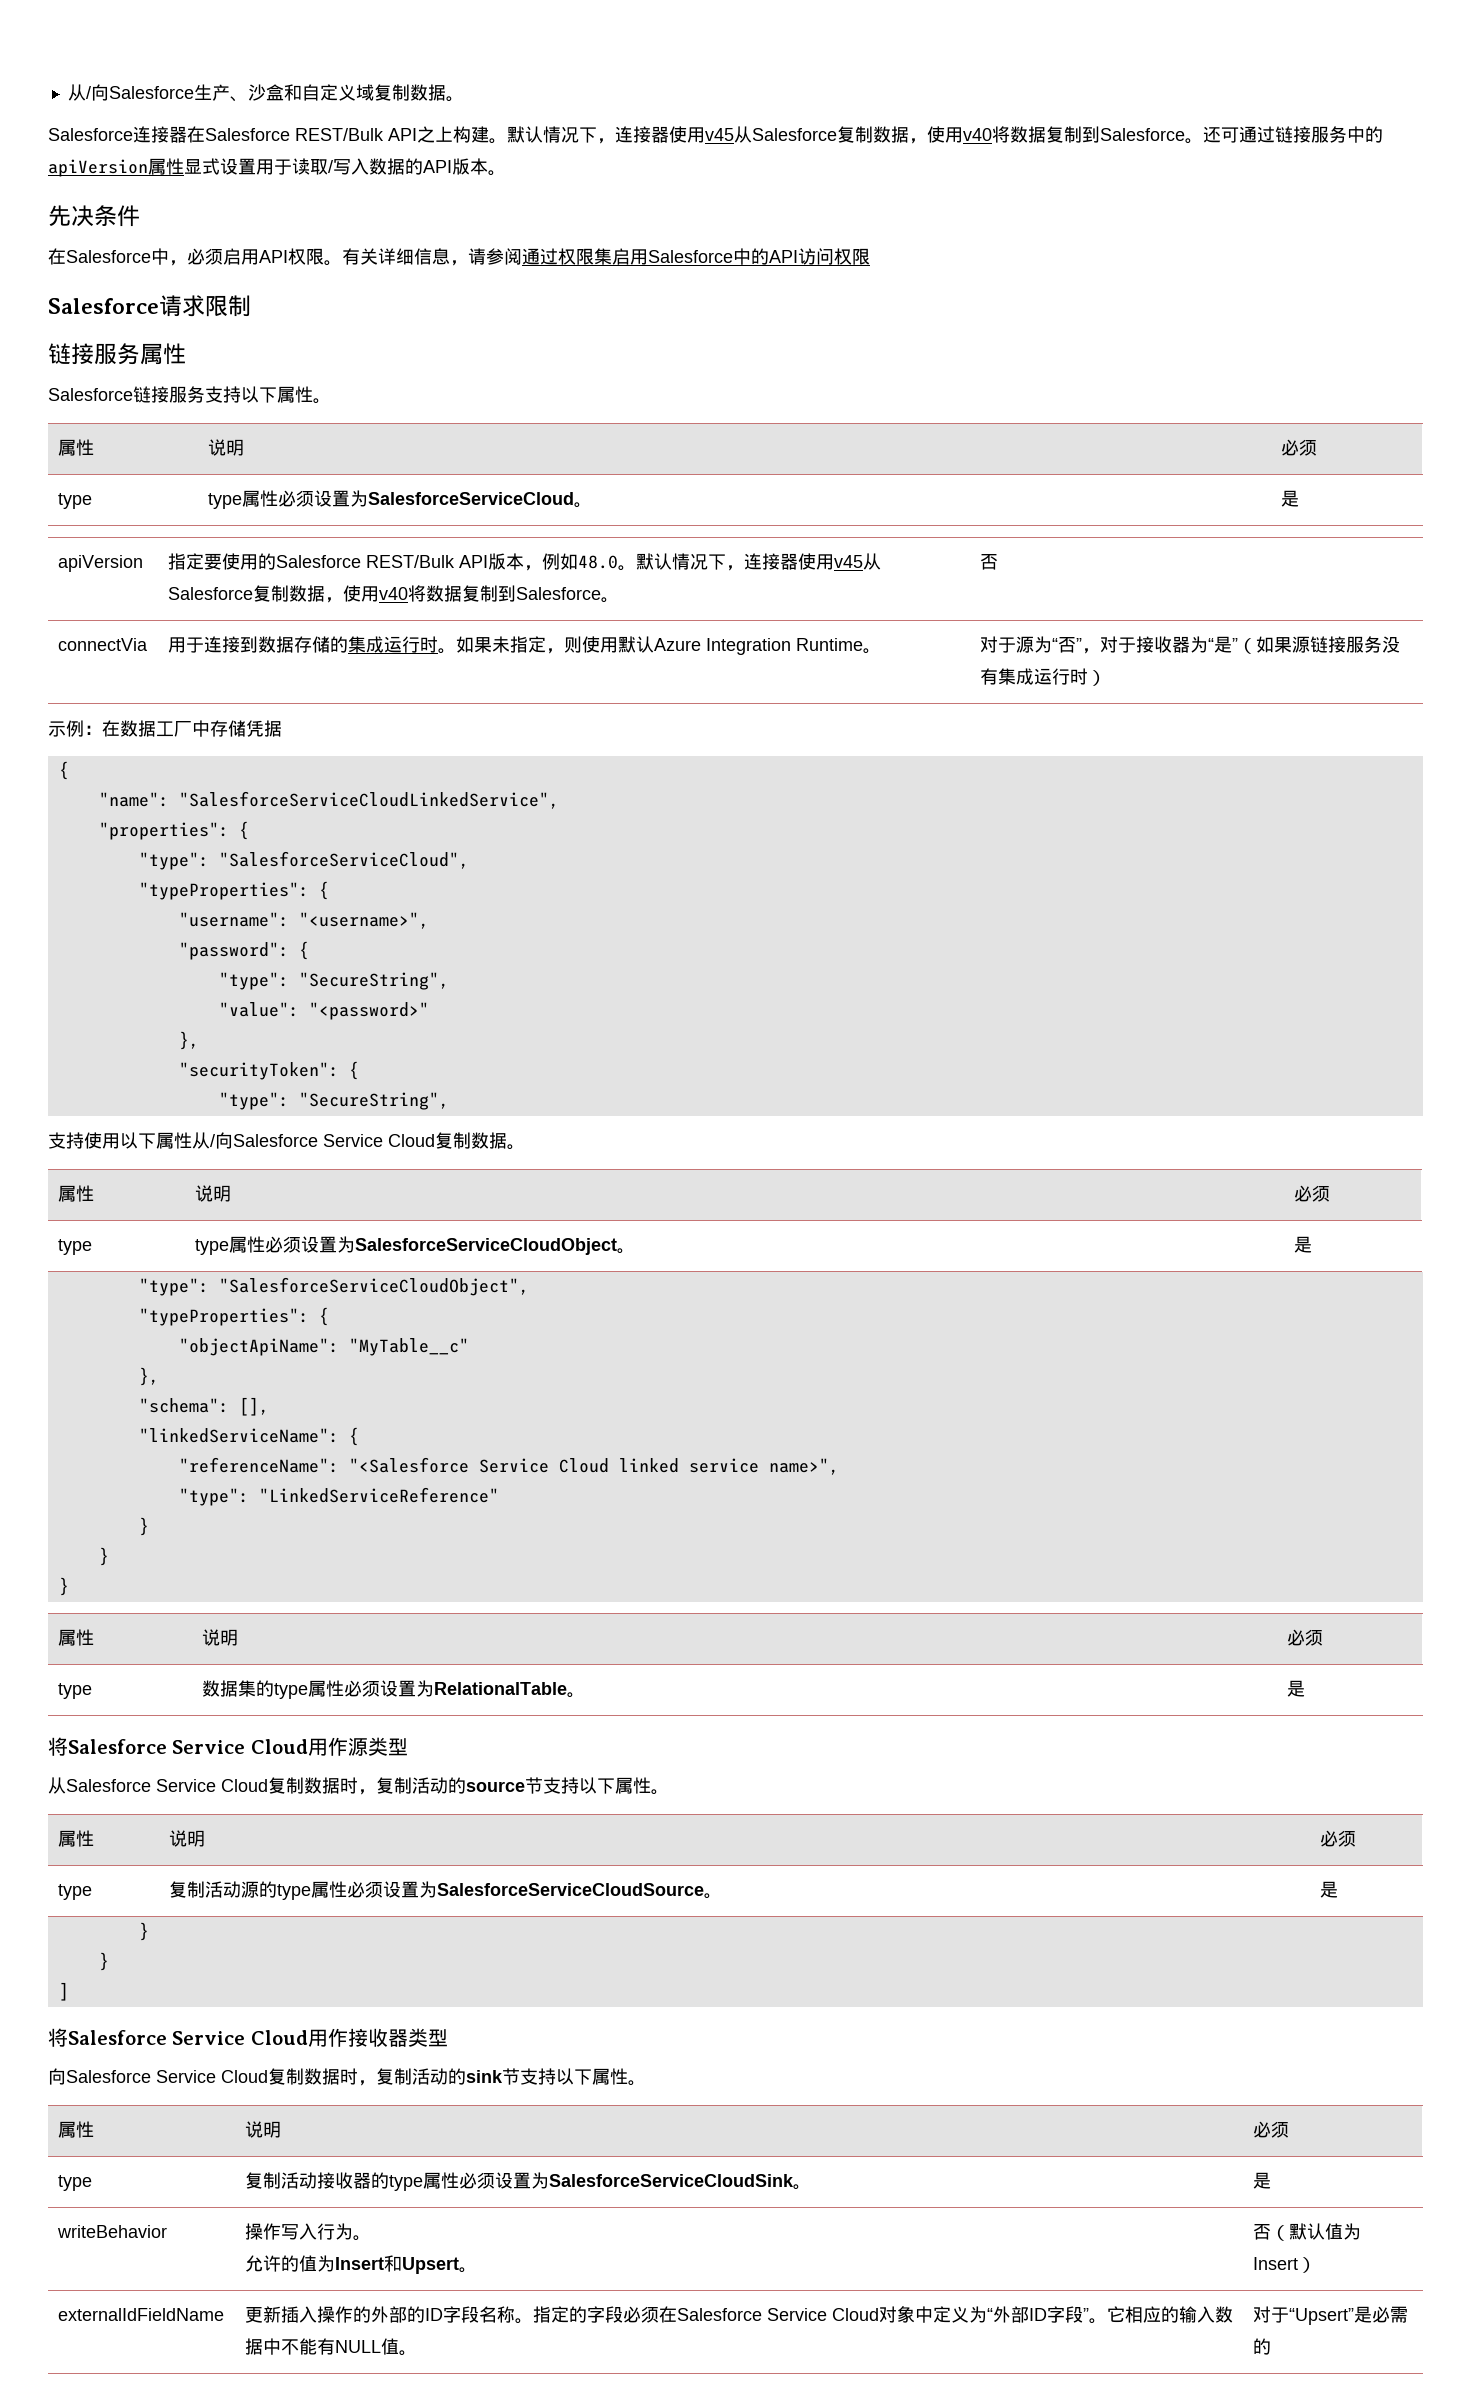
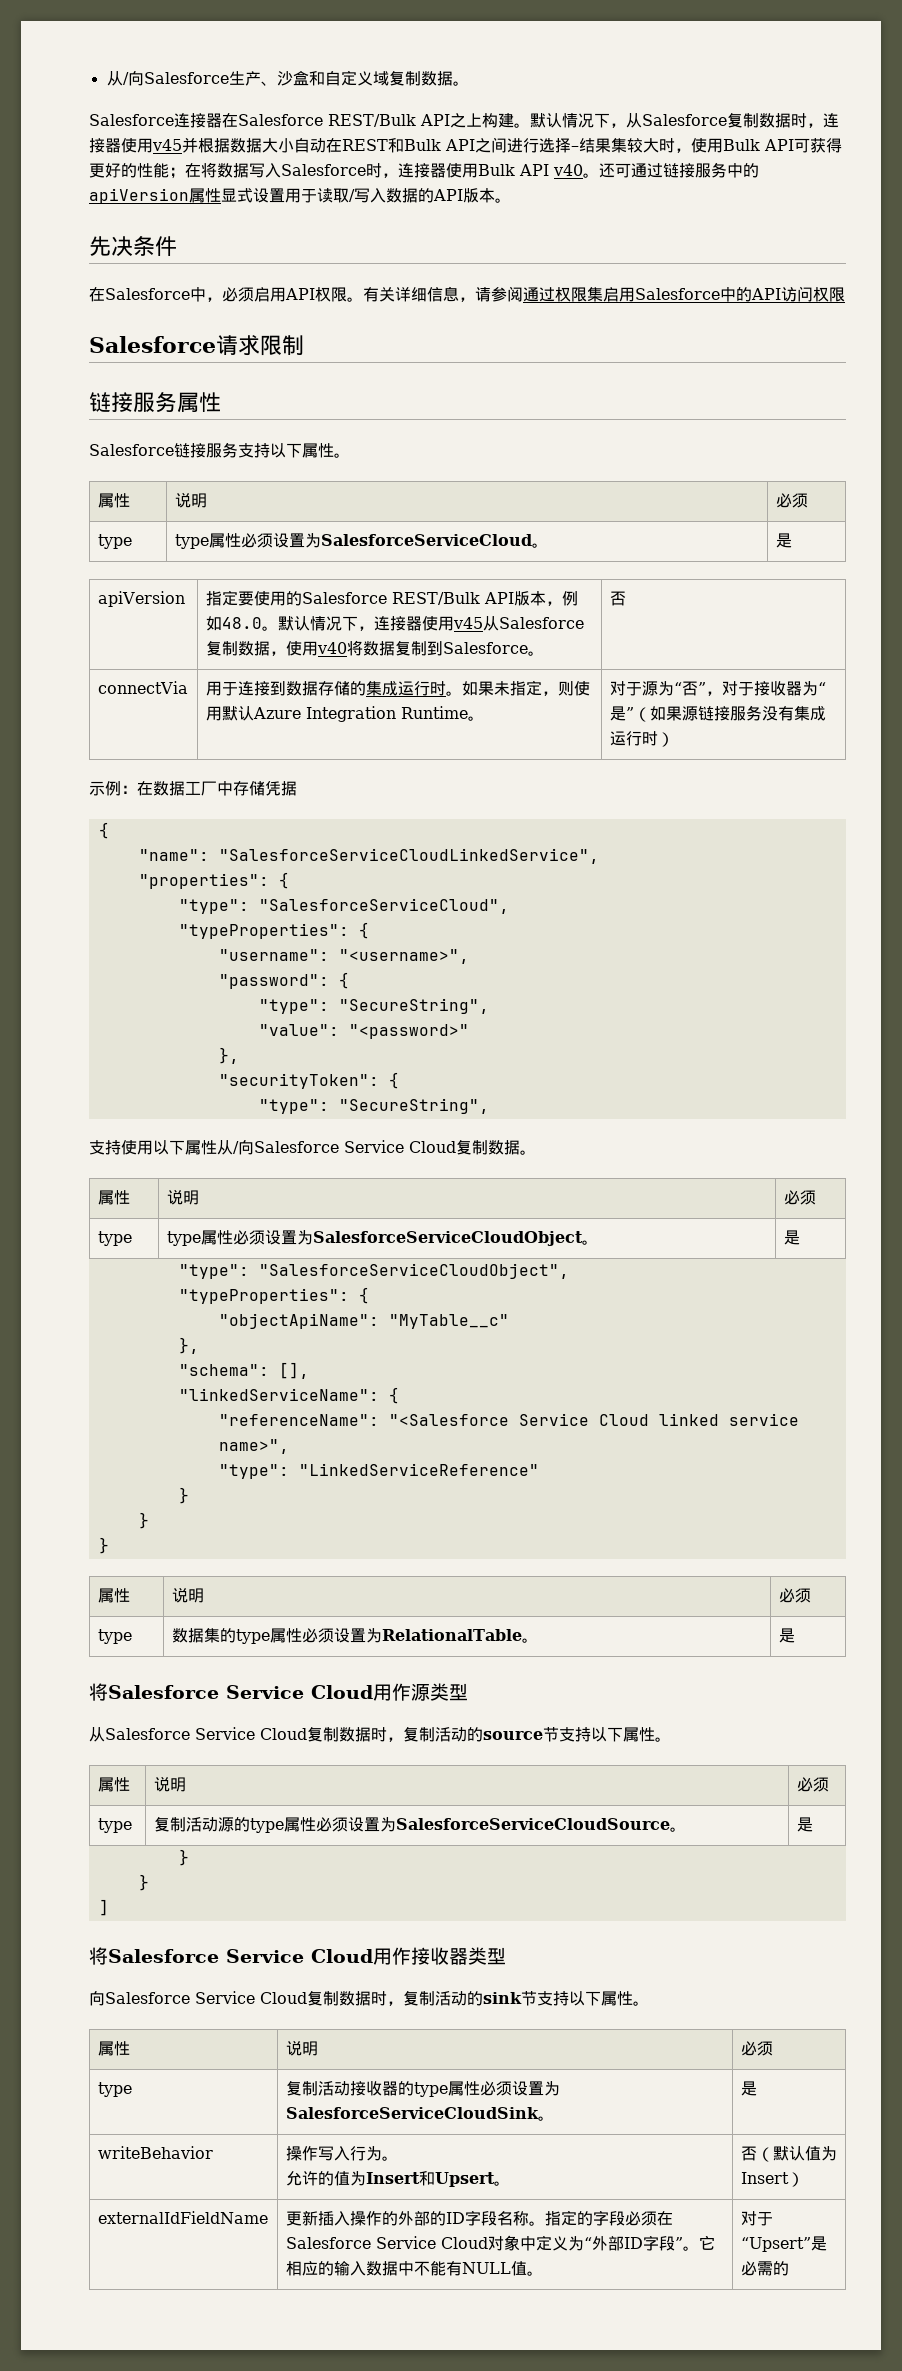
- Salesforce连接器在Salesforce REST/Bulk API之上构建。默认情况下，连接器使用v45从Salesforce复制数据，使用v40将数据复制到Salesforce。
+ Salesforce连接器在Salesforce REST/Bulk API之上构建。默认情况下，从Salesforce复制数据时，连接器使用v45并根据数据大小自动在REST和Bulk API之间进行选择–结果集较大时，使用Bulk API可获得更好的性能；在将数据写入Salesforce时，连接器使用Bulk API v40。

